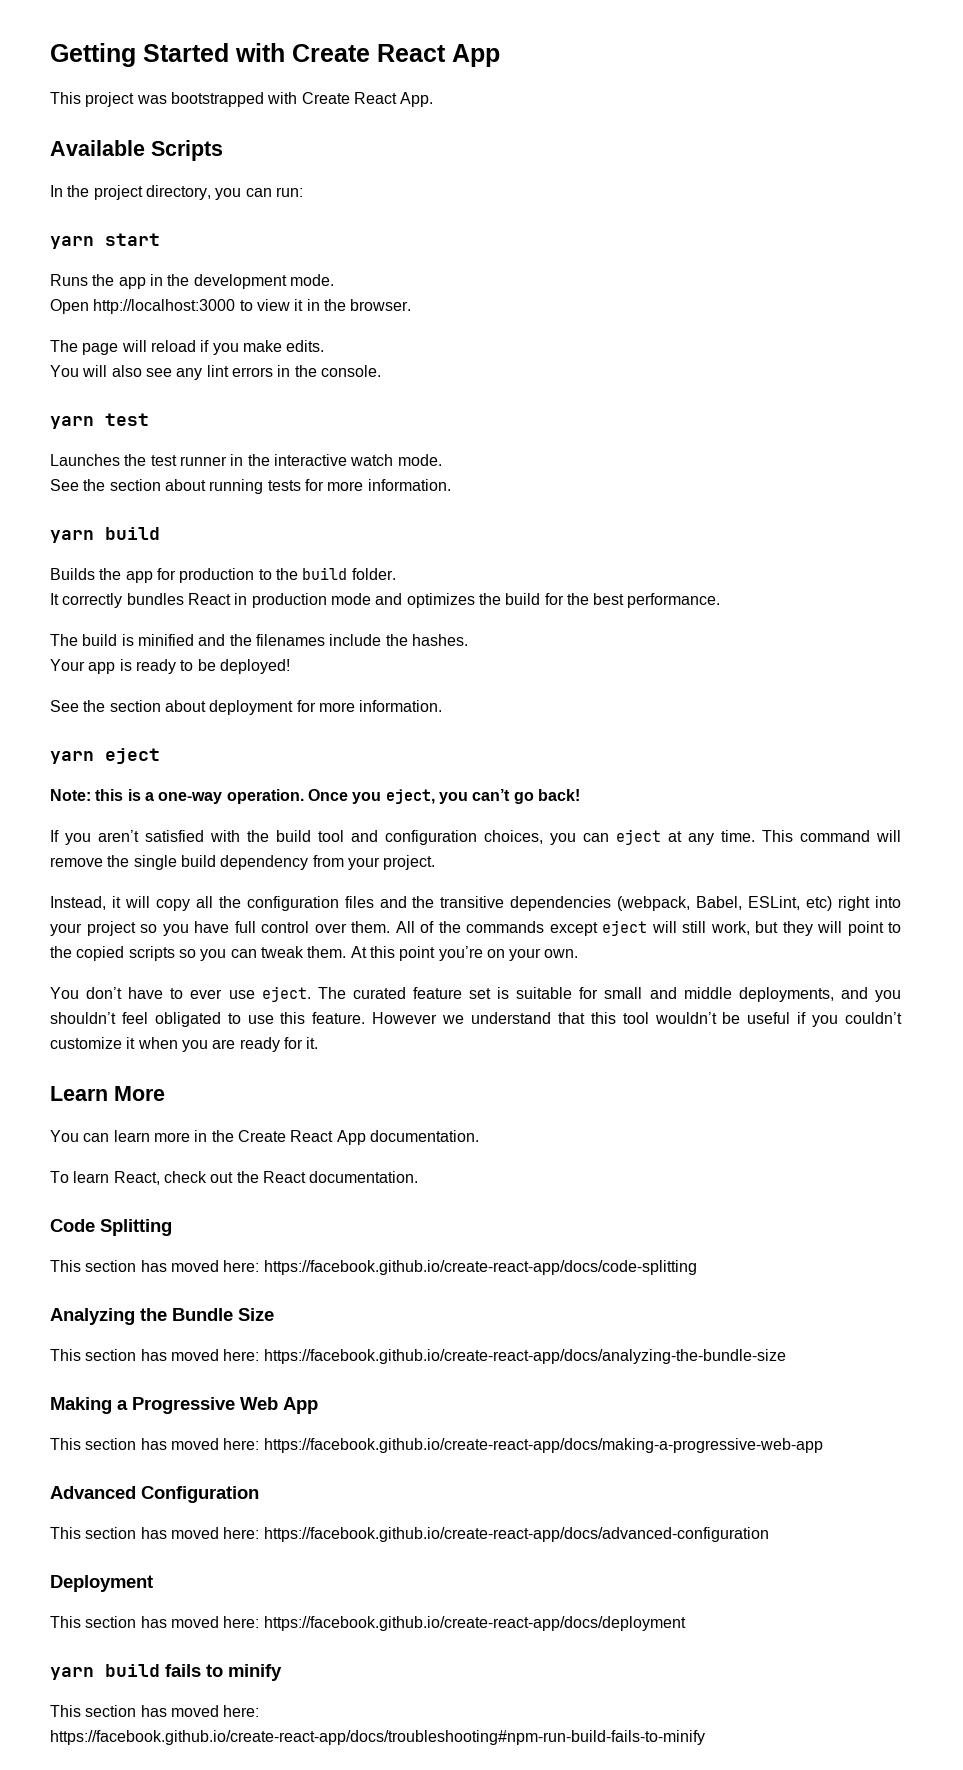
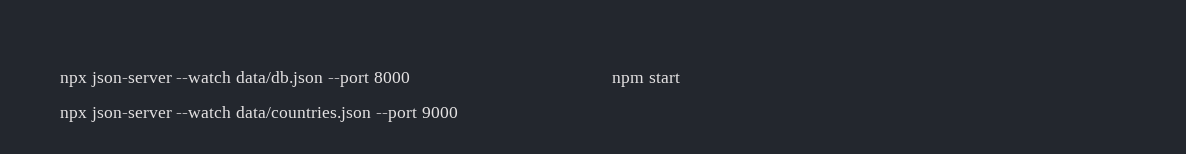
- Getting Started with Create React App
- This project was bootstrapped with Create React App.
- Available Scripts
- In the project directory, you can run:
- yarn start
- Runs the app in the development mode.
- Open http://localhost:3000 to view it in the browser.
- The page will reload if you make edits.
- You will also see any lint errors in the console.
- yarn test
- Launches the test runner in the interactive watch mode.
- See the section about running tests for more information.
- yarn build
- Builds the app for production to the build folder.
- It correctly bundles React in production mode and optimizes the build for the best performance.
- The build is minified and the filenames include the hashes.
- Your app is ready to be deployed!
- See the section about deployment for more information.
- yarn eject
- Note: this is a one-way operation. Once you eject, you can’t go back!
- If you aren’t satisfied with the build tool and configuration choices, you can eject at any time. This command will remove the single build dependency from your project.
- Instead, it will copy all the configuration files and the transitive dependencies (webpack, Babel, ESLint, etc) right into your project so you have full control over them. All of the commands except eject will still work, but they will point to the copied scripts so you can tweak them. At this point you’re on your own.
- You don’t have to ever use eject. The curated feature set is suitable for small and middle deployments, and you shouldn’t feel obligated to use this feature. However we understand that this tool wouldn’t be useful if you couldn’t customize it when you are ready for it.
- Learn More
- You can learn more in the Create React App documentation.
- To learn React, check out the React documentation.
- Code Splitting
- This section has moved here: https://facebook.github.io/create-react-app/docs/code-splitting
- Analyzing the Bundle Size
- This section has moved here: https://facebook.github.io/create-react-app/docs/analyzing-the-bundle-size
- Making a Progressive Web App
- This section has moved here: https://facebook.github.io/create-react-app/docs/making-a-progressive-web-app
- Advanced Configuration
- This section has moved here: https://facebook.github.io/create-react-app/docs/advanced-configuration
- Deployment
- This section has moved here: https://facebook.github.io/create-react-app/docs/deployment
- yarn build fails to minify
- This section has moved here: https://facebook.github.io/create-react-app/docs/troubleshooting#npm-run-build-fails-to-minify
+ npx json-server --watch data/db.json --port 8000
+ npx json-server --watch data/countries.json --port 9000
+ npm start

